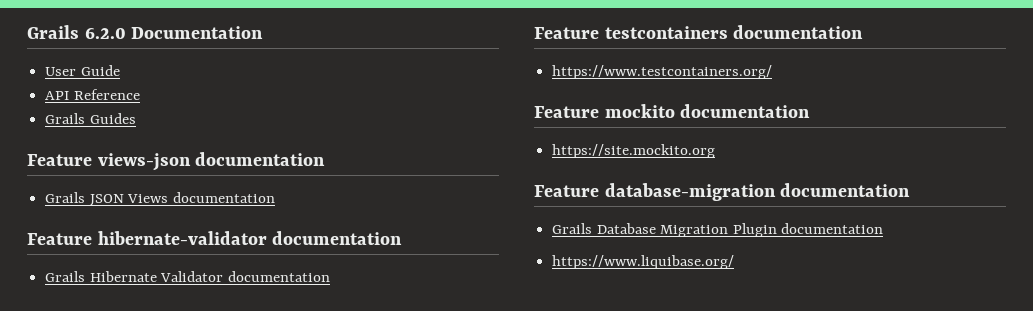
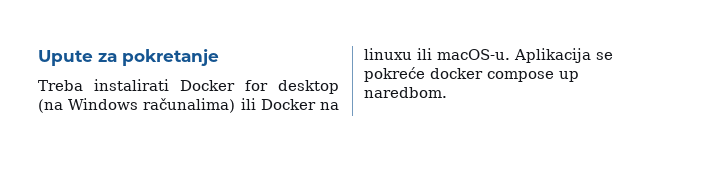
- Grails 6.2.0 Documentation
- User Guide
- API Reference
- Grails Guides
- Feature views-json documentation
- Grails JSON Views documentation
- Feature hibernate-validator documentation
- Grails Hibernate Validator documentation
- Feature testcontainers documentation
- https://www.testcontainers.org/
- Feature mockito documentation
- https://site.mockito.org
- Feature database-migration documentation
- Grails Database Migration Plugin documentation
- https://www.liquibase.org/
+ Upute za pokretanje
+ Treba instalirati Docker for desktop (na Windows računalima) ili Docker na linuxu ili macOS-u. Aplikacija se pokreće docker compose up naredbom.

